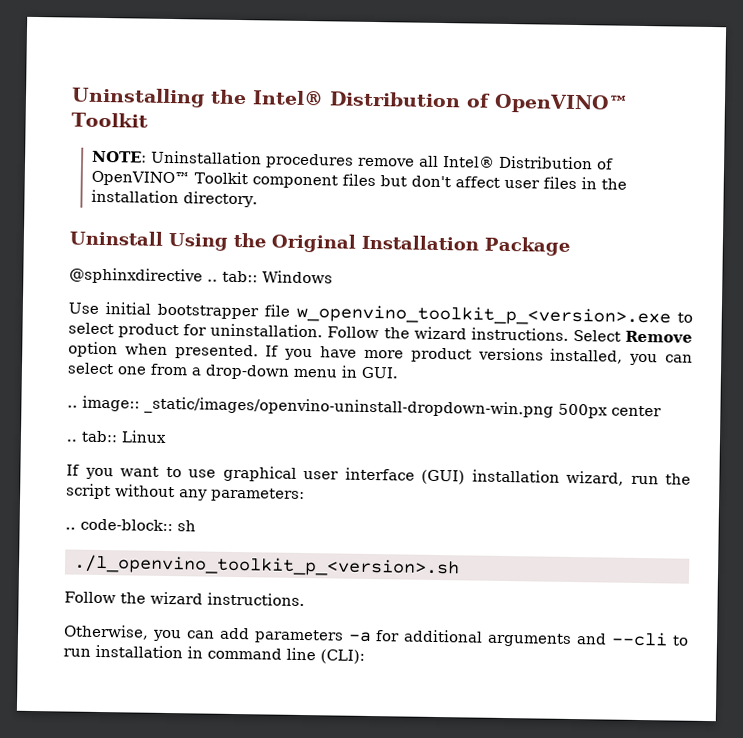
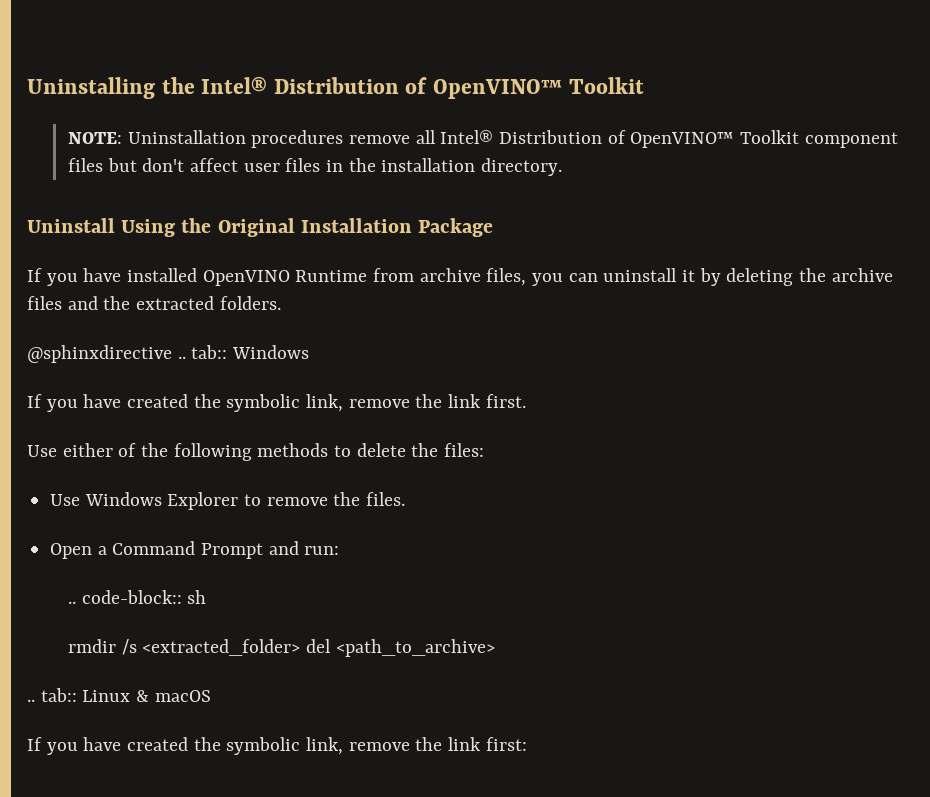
+ If you have installed OpenVINO Runtime from archive files, you can uninstall it by deleting the archive files and the extracted folders.
  @sphinxdirective .. tab:: Windows
- Use initial bootstrapper file w_openvino_toolkit_p_<version>.exe to select product for uninstallation. Follow the wizard instructions. Select Remove option when presented. If you have more product versions installed, you can select one from a drop-down menu in GUI.
- .. image:: _static/images/openvino-uninstall-dropdown-win.png 500px center
- .. tab:: Linux
- If you want to use graphical user interface (GUI) installation wizard, run the script without any parameters:
+ If you have created the symbolic link, remove the link first.
+ Use either of the following methods to delete the files:
+ Use Windows Explorer to remove the files.
+ Open a Command Prompt and run:
  .. code-block:: sh
- ./l_openvino_toolkit_p_<version>.sh
- Follow the wizard instructions.
- Otherwise, you can add parameters -a for additional arguments and --cli to run installation in command line (CLI):
+ rmdir /s <extracted_folder> del <path_to_archive>
+ .. tab:: Linux & macOS
+ If you have created the symbolic link, remove the link first:

